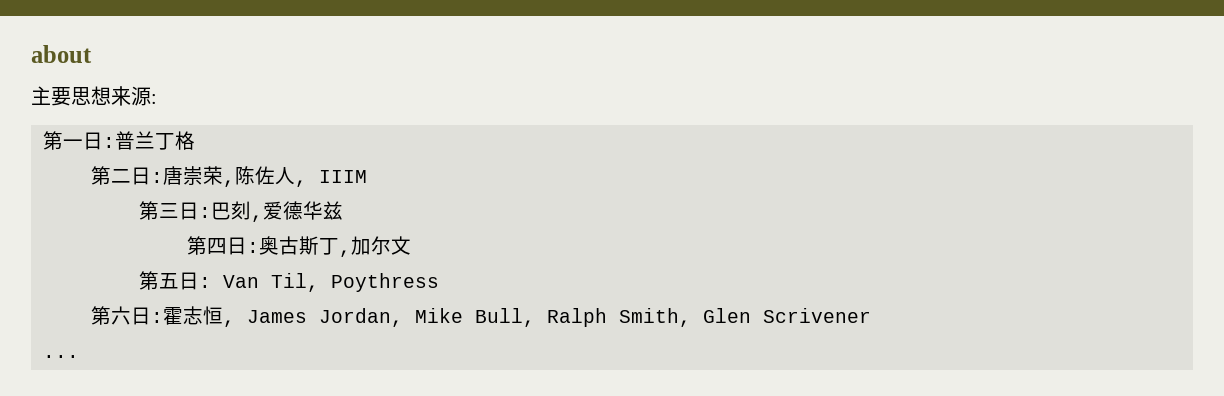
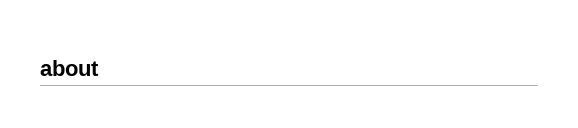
- 主要思想来源:
- 第一日:普兰丁格
- 第二日:唐崇荣,陈佐人, IIIM
- 第三日:巴刻,爱德华兹
- 第四日:奥古斯丁,加尔文
- 第五日: Van Til, Poythress
- 第六日:霍志恒, James Jordan, Mike Bull, Ralph Smith, Glen Scrivener
- ...

